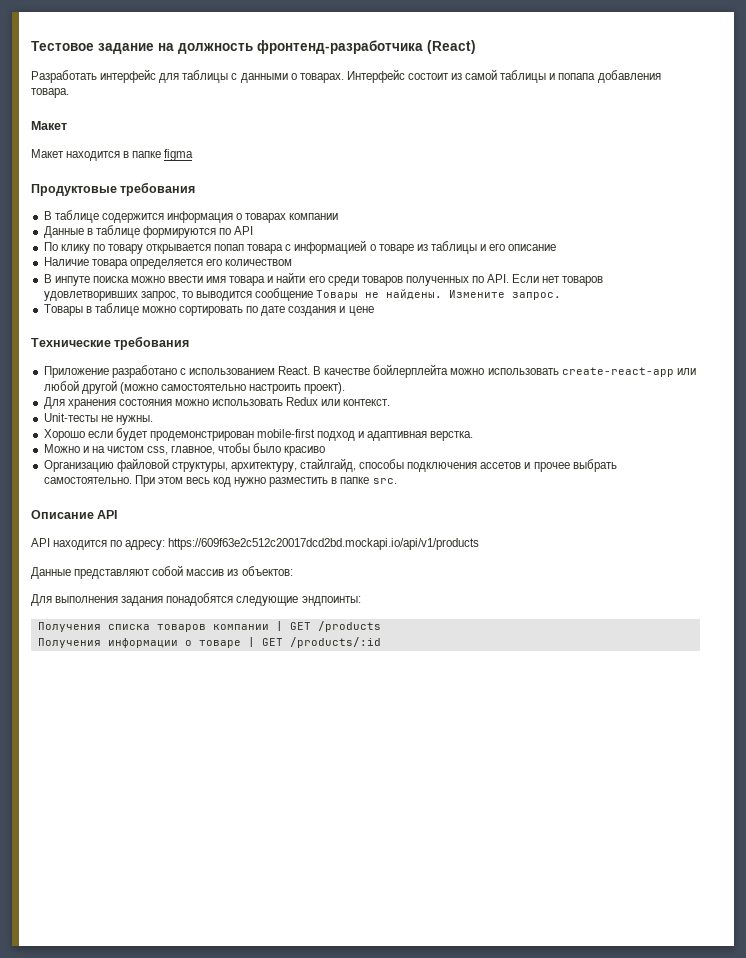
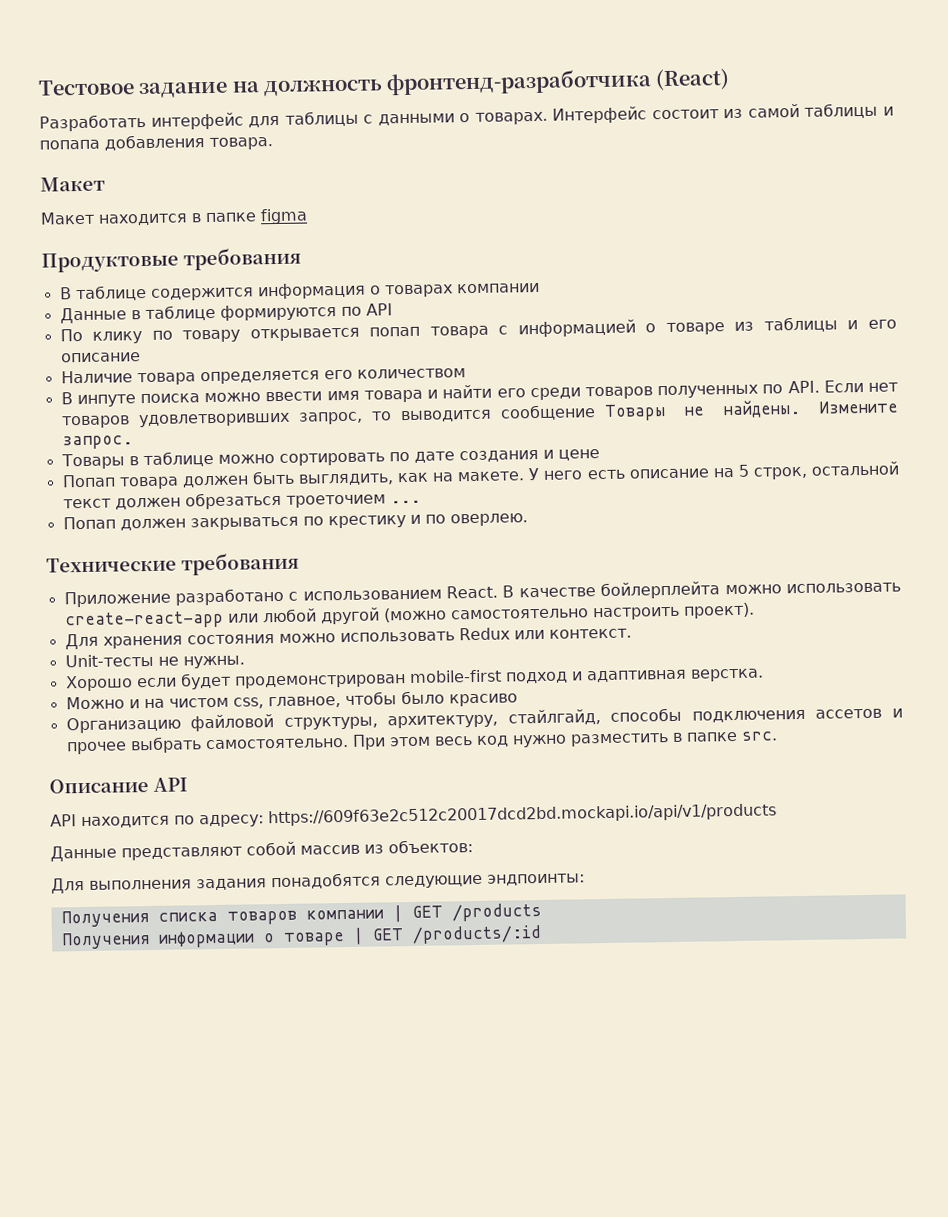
+ Попап товара должен быть выглядить, как на макете. У него есть описание на 5 строк, остальной текст должен обрезаться троеточием ...
+ Попап должен закрываться по крестику и по оверлею.

